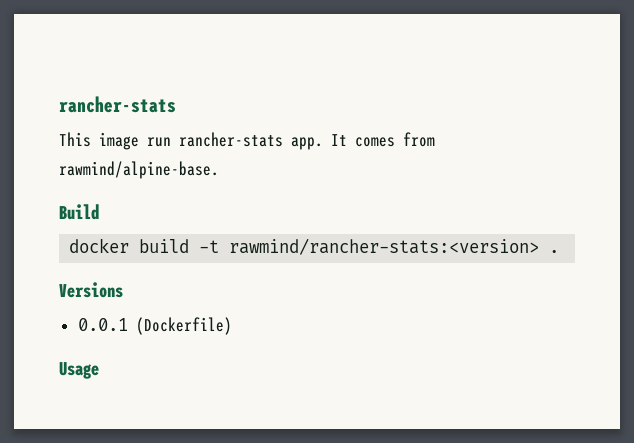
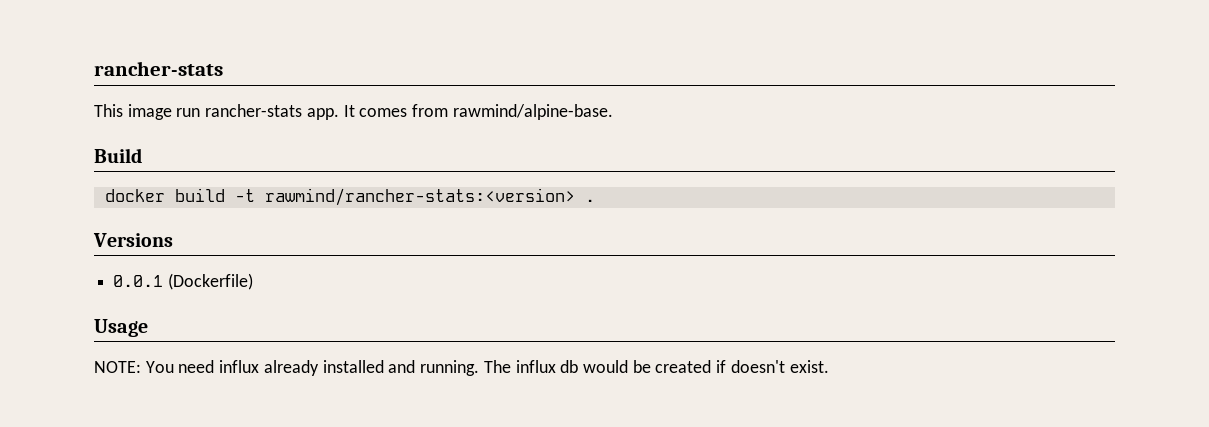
+ NOTE: You need influx already installed and running. The influx db would be created if doesn't exist.

